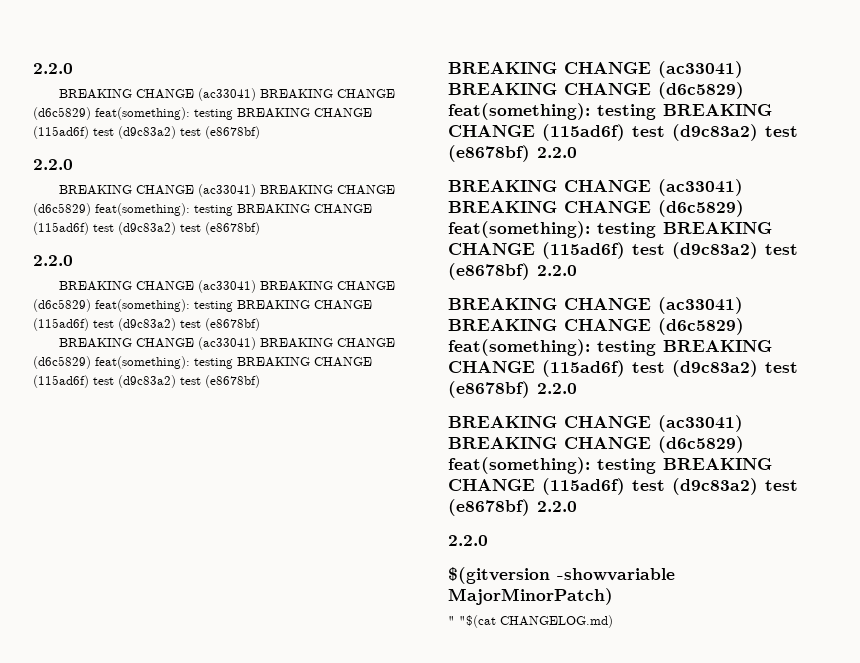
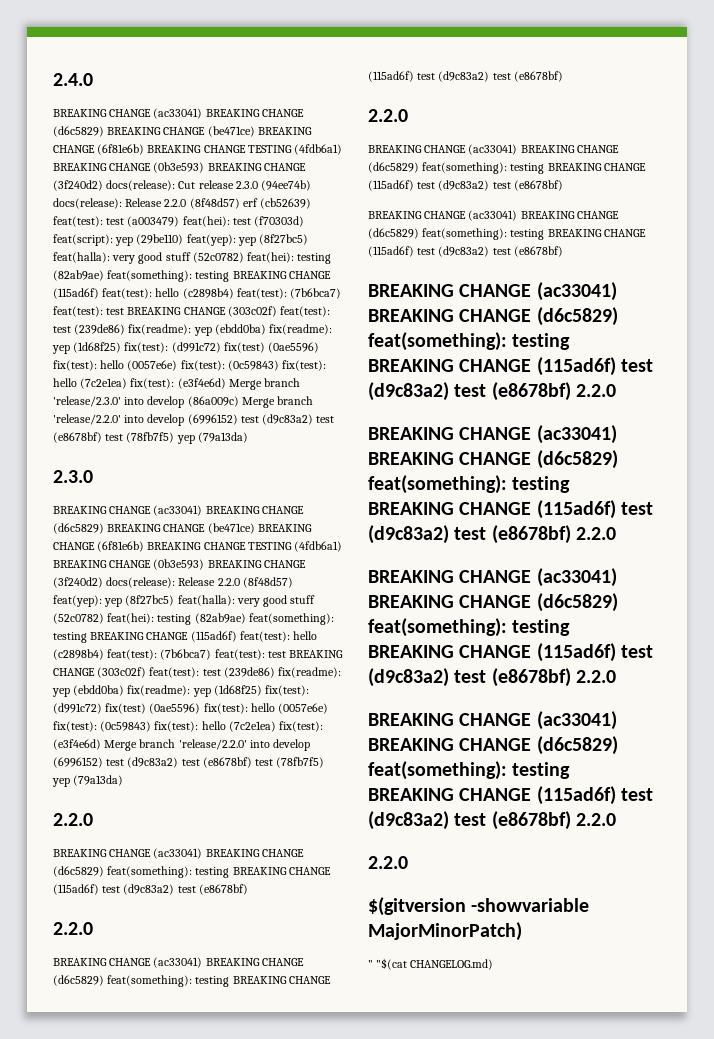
+ 2.4.0
+ BREAKING CHANGE (ac33041) BREAKING CHANGE (d6c5829) BREAKING CHANGE (be471ce) BREAKING CHANGE (6f81e6b) BREAKING CHANGE TESTING (4fdb6a1) BREAKING CHANGE (0b3e593) BREAKING CHANGE (3f240d2) docs(release): Cut release 2.3.0 (94ee74b) docs(release): Release 2.2.0 (8f48d57) erf (cb52639) feat(test): test (a003479) feat(hei): test (f70303d) feat(script): yep (29be110) feat(yep): yep (8f27bc5) feat(halla): very good stuff (52c0782) feat(hei): testing (82ab9ae) feat(something): testing BREAKING CHANGE (115ad6f) feat(test): hello (c2898b4) feat(test): (7b6bca7) feat(test): test BREAKING CHANGE (303c02f) feat(test): test (239de86) fix(readme): yep (ebdd0ba) fix(readme): yep (1d68f25) fix(test): (d991c72) fix(test) (0ae5596) fix(test): hello (0057e6e) fix(test): (0c59843) fix(test): hello (7c2e1ea) fix(test): (e3f4e6d) Merge branch 'release/2.3.0' into develop (86a009c) Merge branch 'release/2.2.0' into develop (6996152) test (d9c83a2) test (e8678bf) test (78fb7f5) yep (79a13da)
+ 2.3.0
+ BREAKING CHANGE (ac33041) BREAKING CHANGE (d6c5829) BREAKING CHANGE (be471ce) BREAKING CHANGE (6f81e6b) BREAKING CHANGE TESTING (4fdb6a1) BREAKING CHANGE (0b3e593) BREAKING CHANGE (3f240d2) docs(release): Release 2.2.0 (8f48d57) feat(yep): yep (8f27bc5) feat(halla): very good stuff (52c0782) feat(hei): testing (82ab9ae) feat(something): testing BREAKING CHANGE (115ad6f) feat(test): hello (c2898b4) feat(test): (7b6bca7) feat(test): test BREAKING CHANGE (303c02f) feat(test): test (239de86) fix(readme): yep (ebdd0ba) fix(readme): yep (1d68f25) fix(test): (d991c72) fix(test) (0ae5596) fix(test): hello (0057e6e) fix(test): (0c59843) fix(test): hello (7c2e1ea) fix(test): (e3f4e6d) Merge branch 'release/2.2.0' into develop (6996152) test (d9c83a2) test (e8678bf) test (78fb7f5) yep (79a13da)

